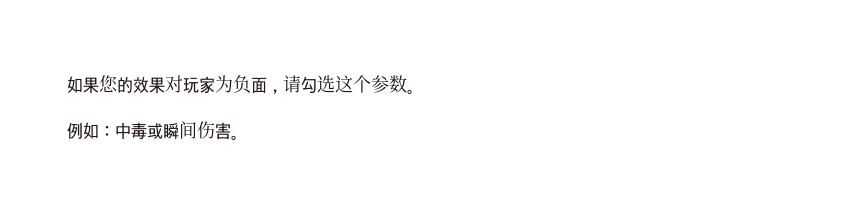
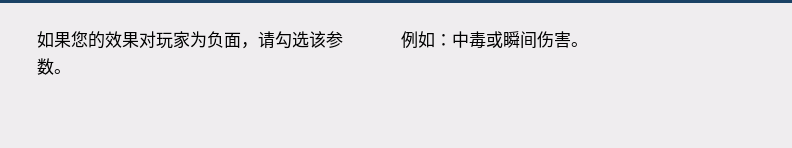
- 如果您的效果对玩家为负面，请勾选这个参数。
+ 如果您的效果对玩家为负面，请勾选该参数。

